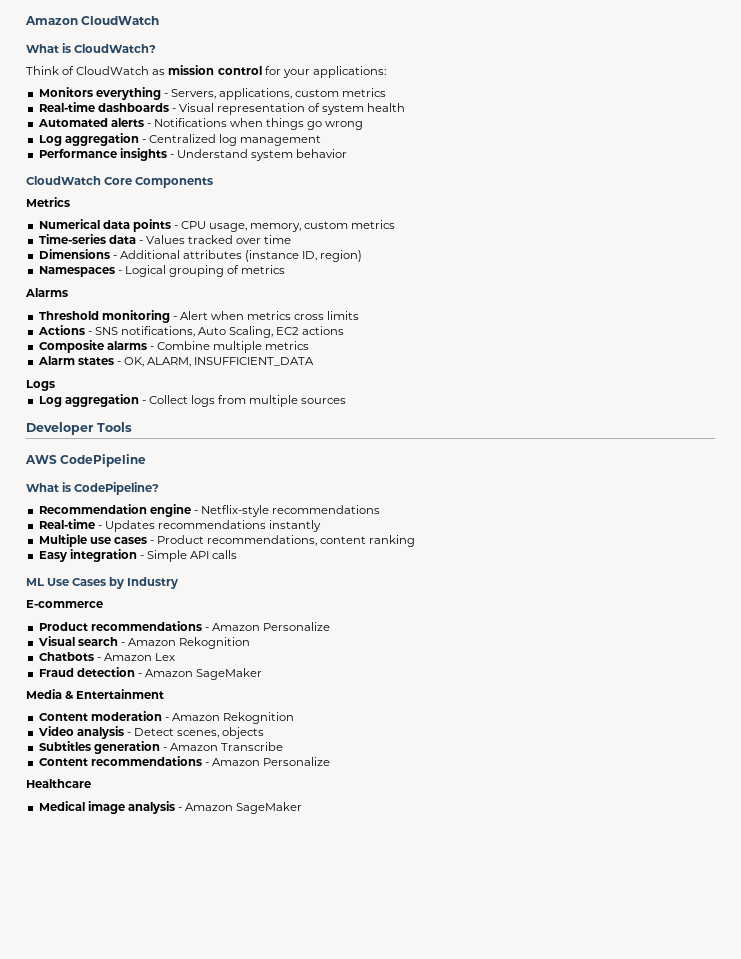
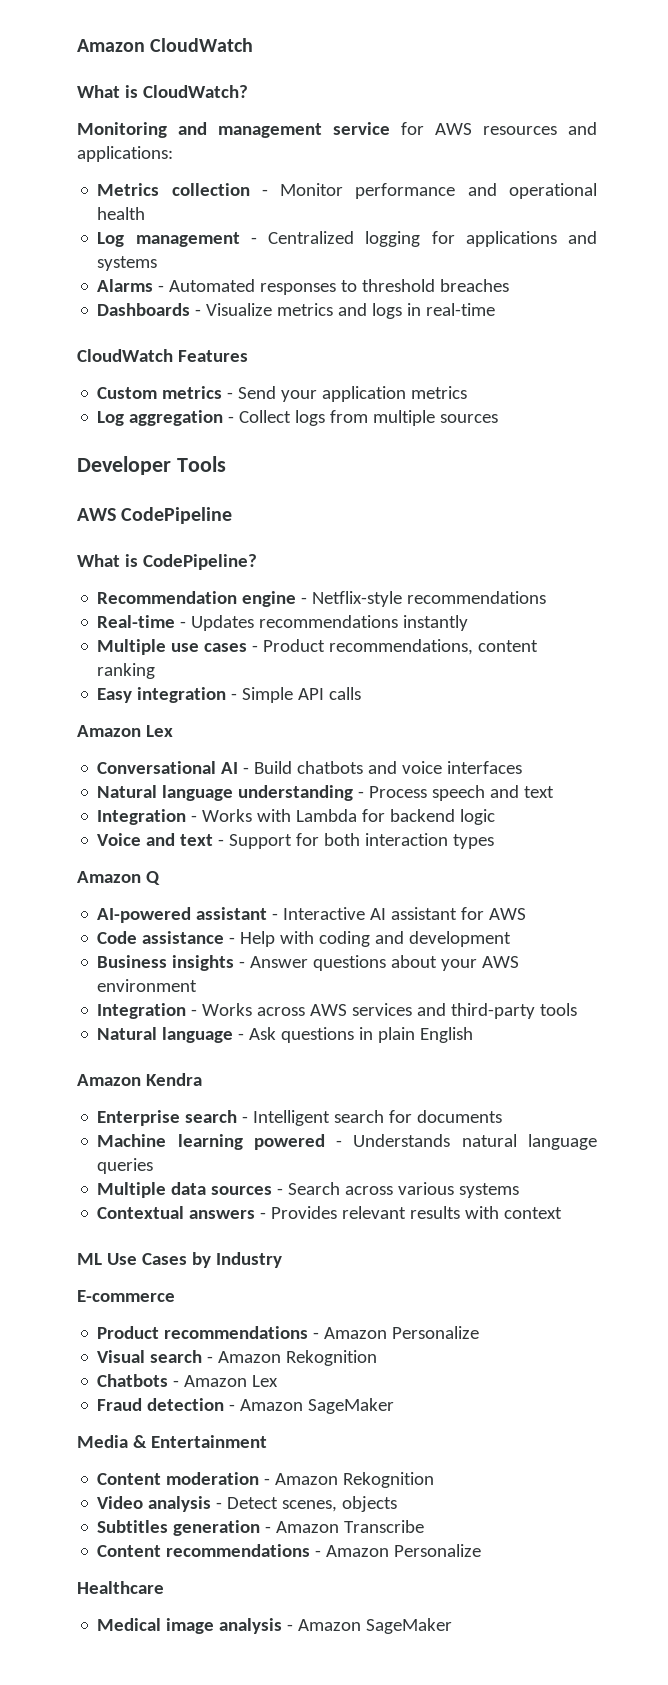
- Think of CloudWatch as mission control for your applications:
- Monitors everything - Servers, applications, custom metrics
- Real-time dashboards - Visual representation of system health
- Automated alerts - Notifications when things go wrong
- Log aggregation - Centralized log management
- Performance insights - Understand system behavior
- CloudWatch Core Components
- Metrics
- Numerical data points - CPU usage, memory, custom metrics
- Time-series data - Values tracked over time
- Dimensions - Additional attributes (instance ID, region)
- Namespaces - Logical grouping of metrics
- Alarms
- Threshold monitoring - Alert when metrics cross limits
- Actions - SNS notifications, Auto Scaling, EC2 actions
- Composite alarms - Combine multiple metrics
- Alarm states - OK, ALARM, INSUFFICIENT_DATA
- Logs
+ Monitoring and management service for AWS resources and applications:
+ Metrics collection - Monitor performance and operational health
+ Log management - Centralized logging for applications and systems
+ Alarms - Automated responses to threshold breaches
+ Dashboards - Visualize metrics and logs in real-time
+ CloudWatch Features
+ Custom metrics - Send your application metrics
  Easy integration - Simple API calls
+ Amazon Lex
+ Conversational AI - Build chatbots and voice interfaces
+ Natural language understanding - Process speech and text
+ Integration - Works with Lambda for backend logic
+ Voice and text - Support for both interaction types
+ Amazon Q
+ AI-powered assistant - Interactive AI assistant for AWS
+ Code assistance - Help with coding and development
+ Business insights - Answer questions about your AWS environment
+ Integration - Works across AWS services and third-party tools
+ Natural language - Ask questions in plain English
+ Amazon Kendra
+ Enterprise search - Intelligent search for documents
+ Machine learning powered - Understands natural language queries
+ Multiple data sources - Search across various systems
+ Contextual answers - Provides relevant results with context

